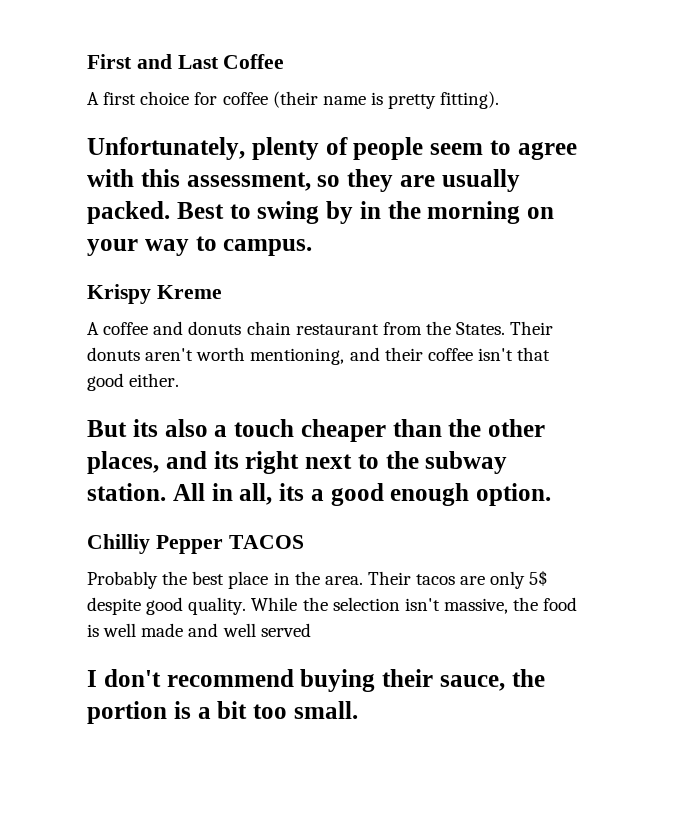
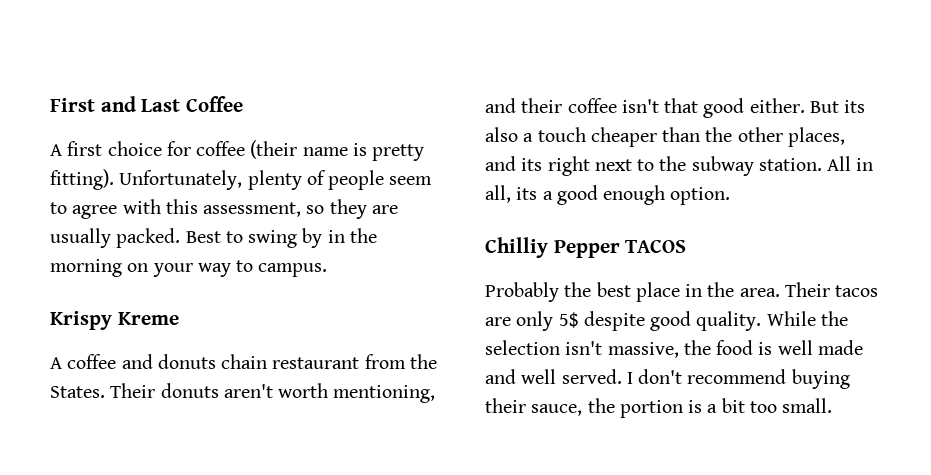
- A first choice for coffee (their name is pretty fitting).
- Unfortunately, plenty of people seem to agree with this assessment, so they are usually packed.
+ A first choice for coffee (their name is pretty fitting). Unfortunately, plenty of people seem to agree with this assessment, so they are usually packed.
- Their donuts aren't worth mentioning, and their coffee isn't that good either.
- But its also a touch cheaper than the other places, and its right next to the subway station.
+ Their donuts aren't worth mentioning, and their coffee isn't that good either. But its also a touch cheaper than the other places, and its right next to the subway station.
- While the selection isn't massive, the food is well made and well served
- I don't recommend buying their sauce, the portion is a bit too small.
+ While the selection isn't massive, the food is well made and well served. I don't recommend buying their sauce, the portion is a bit too small.

